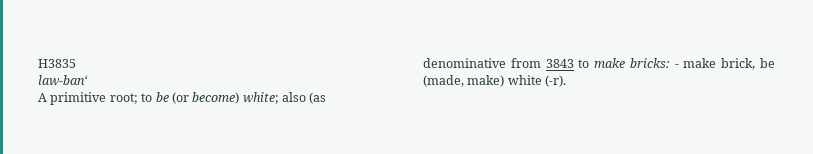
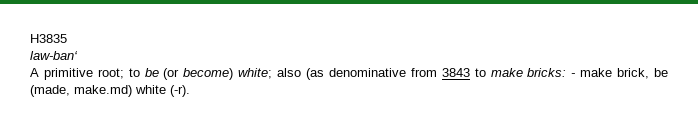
- A primitive root; to be (or become) white; also (as denominative from 3843 to make bricks: - make brick, be (made, make) white (-r).
+ A primitive root; to be (or become) white; also (as denominative from 3843 to make bricks: - make brick, be (made, make.md) white (-r).

